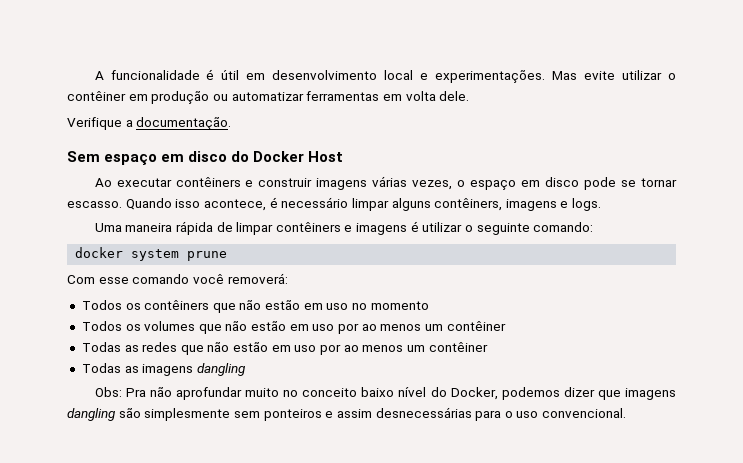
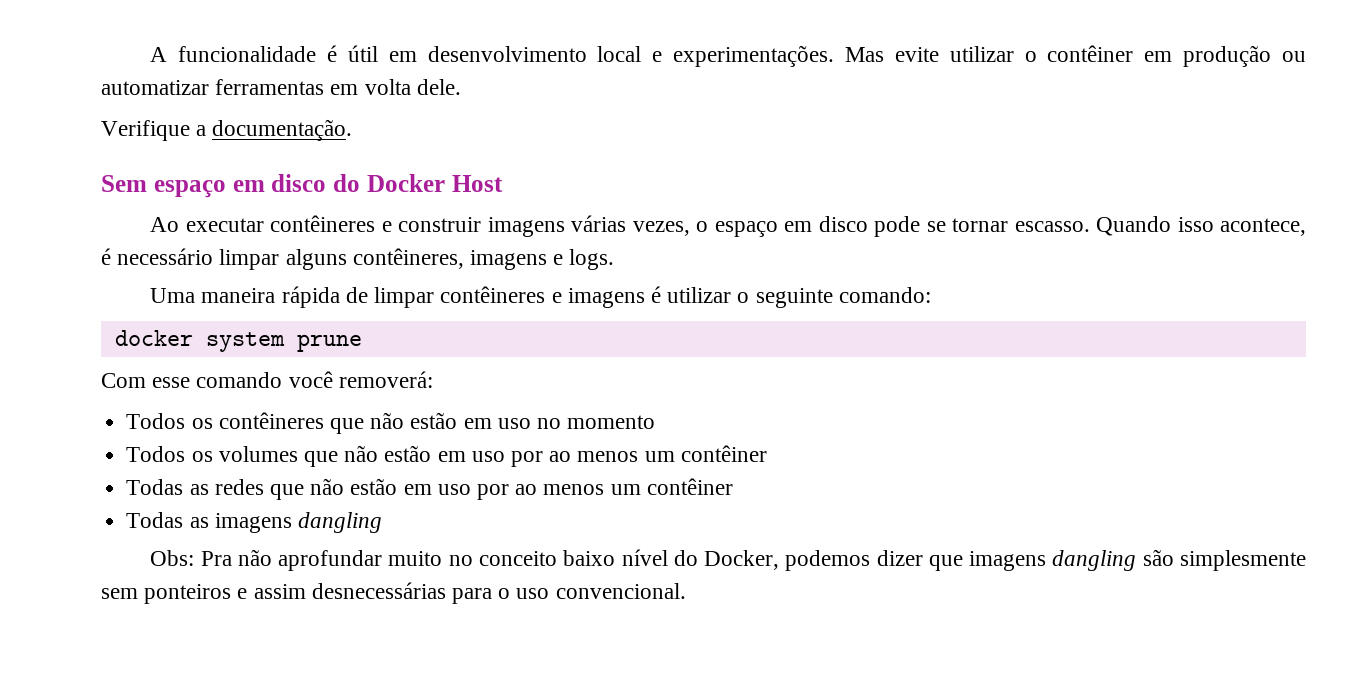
- Ao executar contêiners e construir imagens várias vezes, o espaço em disco pode se tornar escasso.
+ Ao executar contêineres e construir imagens várias vezes, o espaço em disco pode se tornar escasso.
- Quando isso acontece, é necessário limpar alguns contêiners, imagens e logs.
+ Quando isso acontece, é necessário limpar alguns contêineres, imagens e logs.
- Uma maneira rápida de limpar contêiners e imagens é utilizar o seguinte comando:
+ Uma maneira rápida de limpar contêineres e imagens é utilizar o seguinte comando:
- Todos os contêiners que não estão em uso no momento
+ Todos os contêineres que não estão em uso no momento

